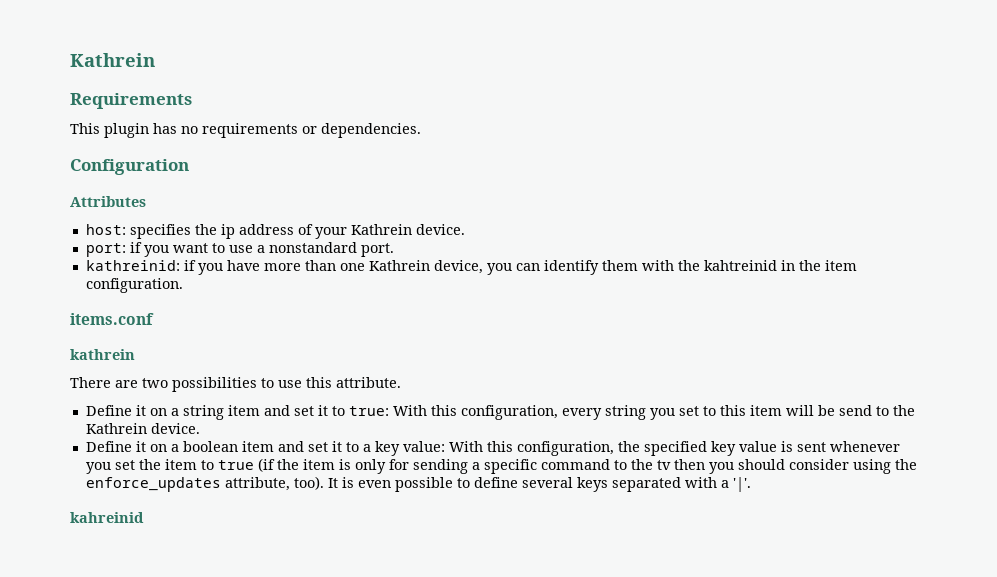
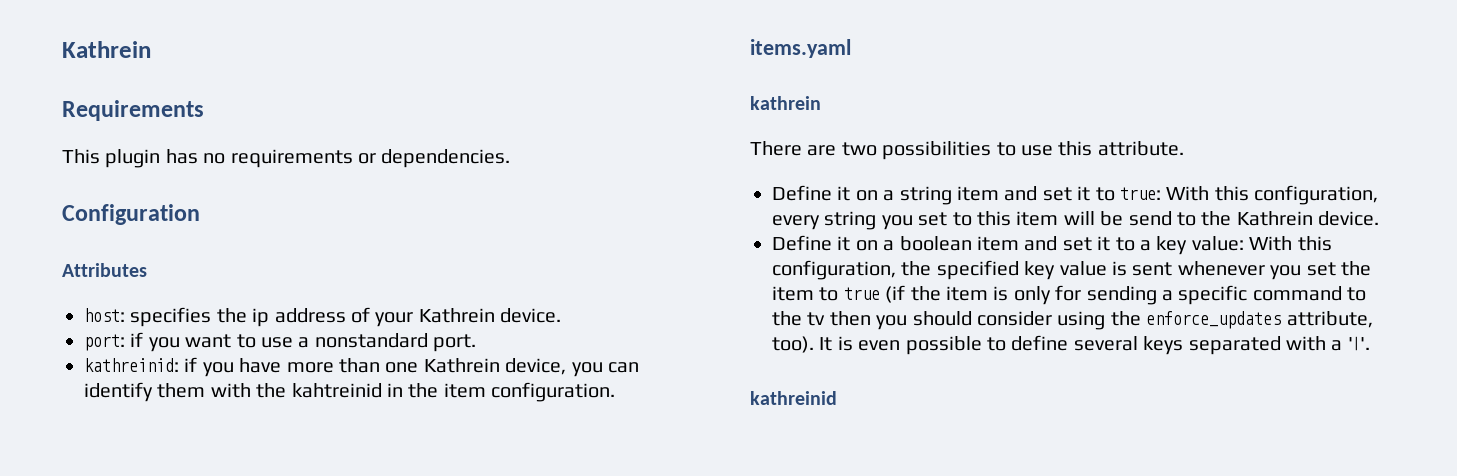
- items.conf
+ items.yaml
- kahreinid
+ kathreinid

